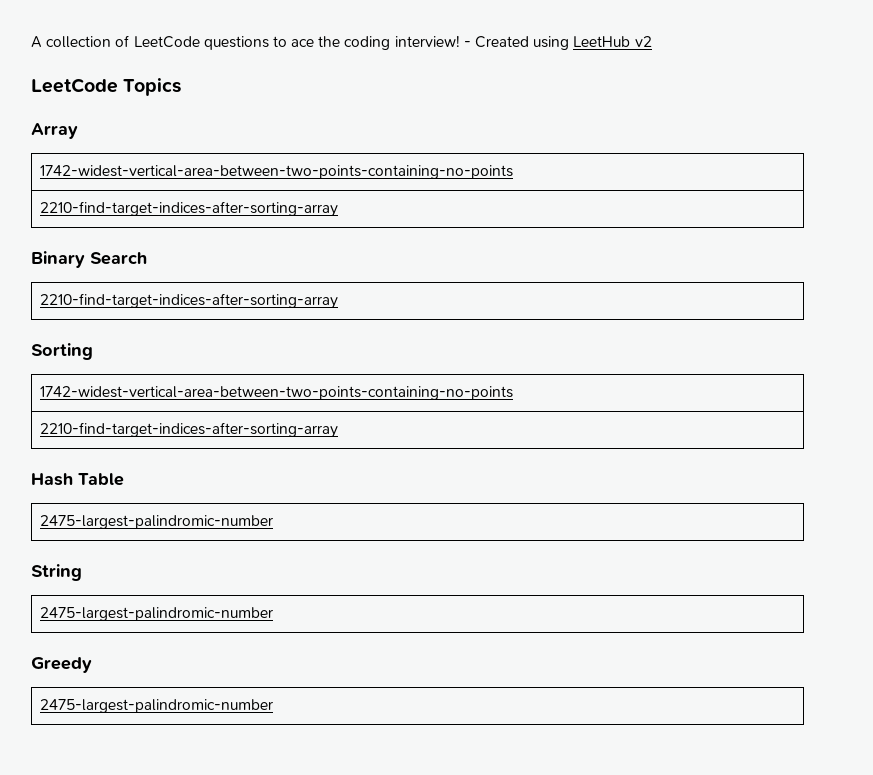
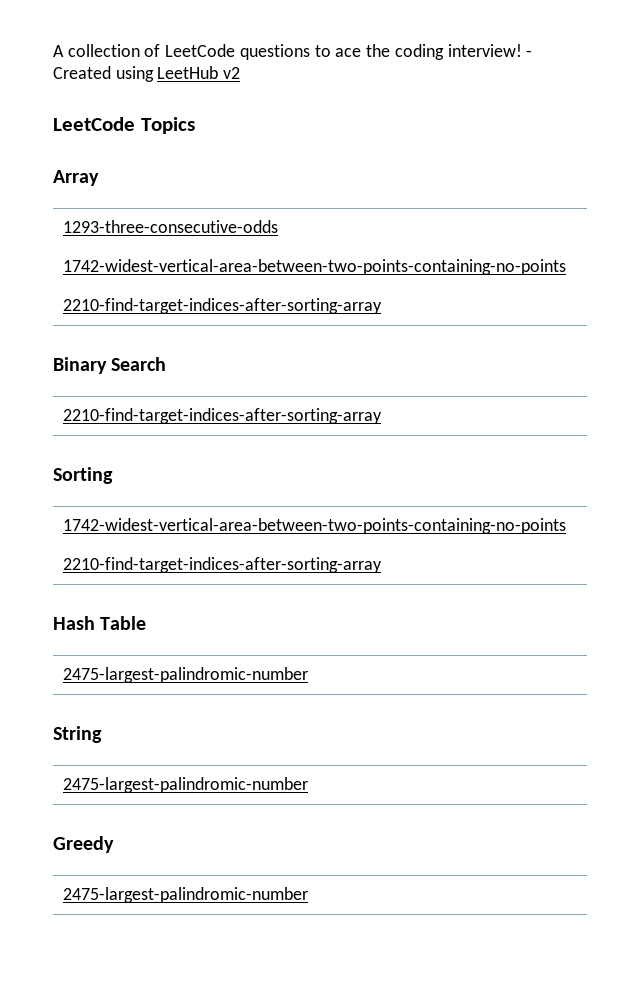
+ 1293-three-consecutive-odds

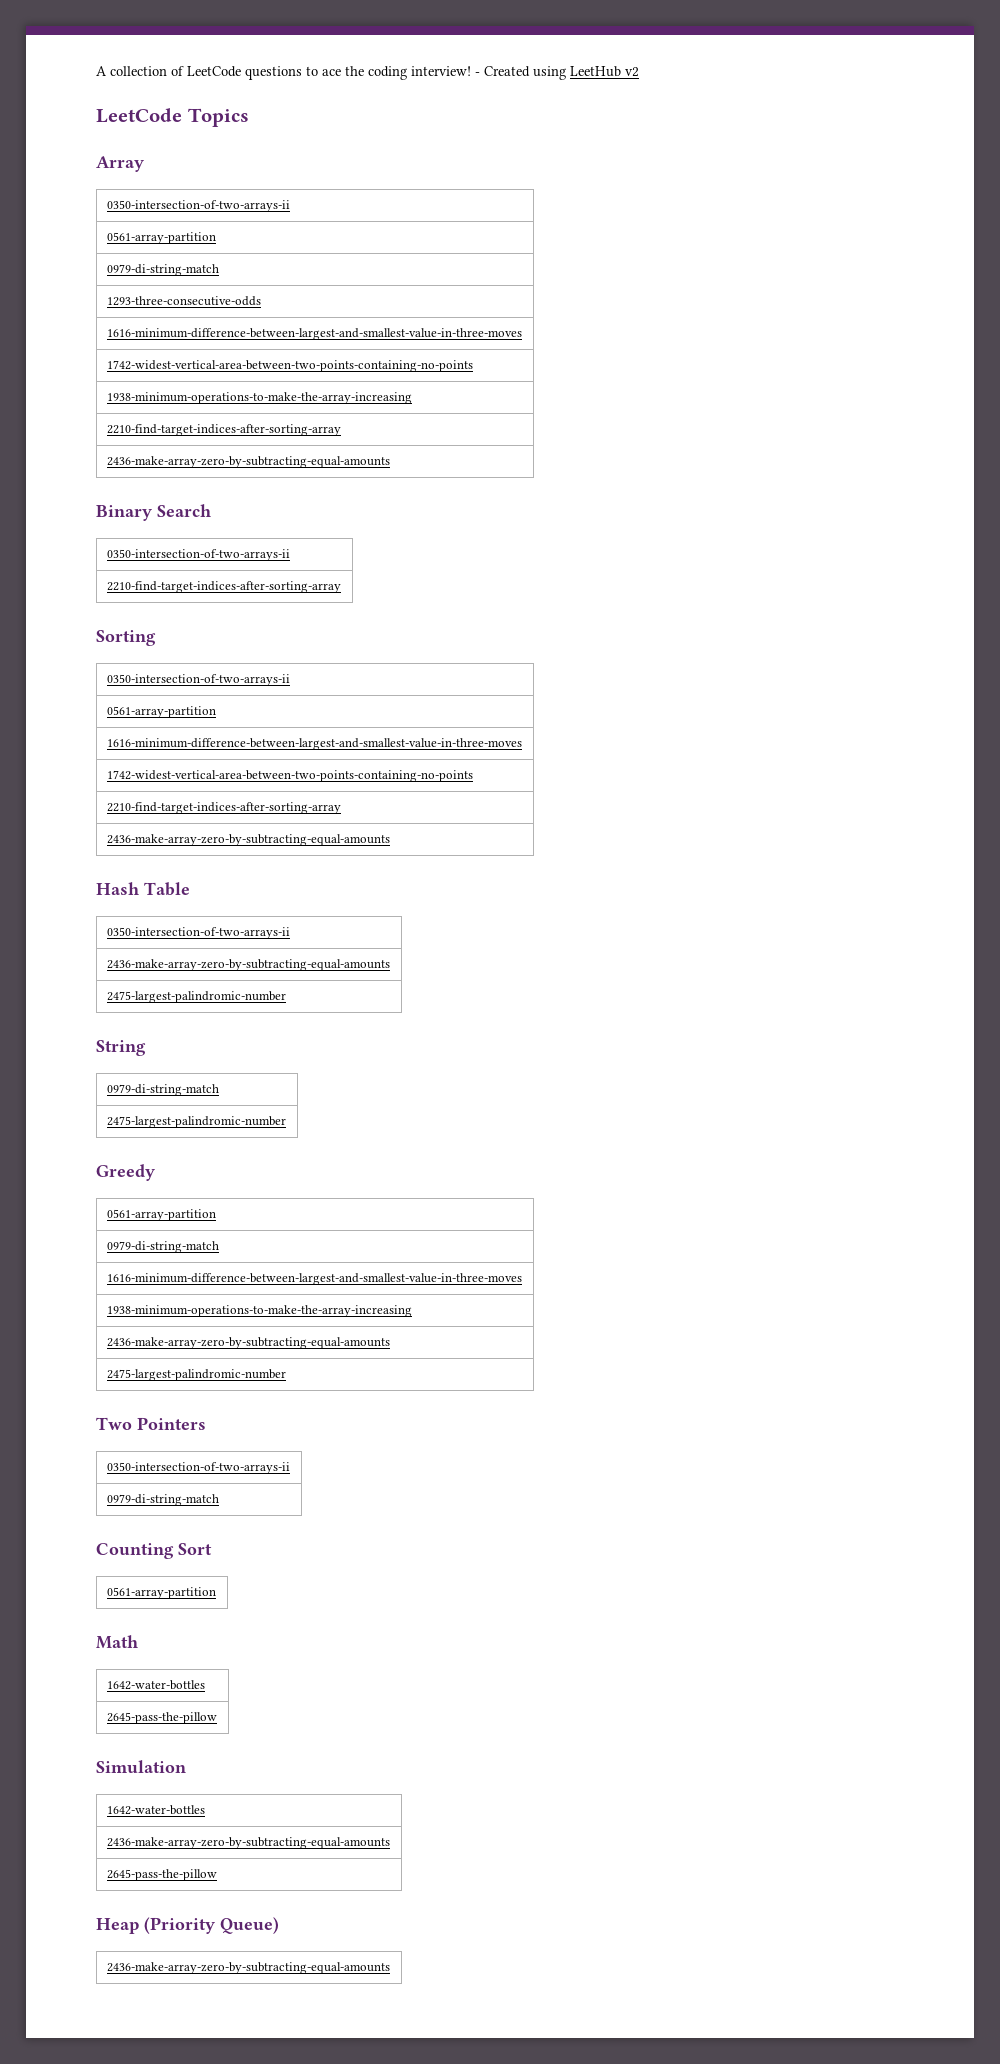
  Array
+ 0350-intersection-of-two-arrays-ii
+ 0561-array-partition
+ 0979-di-string-match
  1293-three-consecutive-odds
+ 1616-minimum-difference-between-largest-and-smallest-value-in-three-moves
  1742-widest-vertical-area-between-two-points-containing-no-points
+ 1938-minimum-operations-to-make-the-array-increasing
  2210-find-target-indices-after-sorting-array
+ 2436-make-array-zero-by-subtracting-equal-amounts
  Binary Search
+ 0350-intersection-of-two-arrays-ii
  Sorting
+ 0350-intersection-of-two-arrays-ii
+ 0561-array-partition
+ 1616-minimum-difference-between-largest-and-smallest-value-in-three-moves
  1742-widest-vertical-area-between-two-points-containing-no-points
  2210-find-target-indices-after-sorting-array
+ 2436-make-array-zero-by-subtracting-equal-amounts
  Hash Table
+ 0350-intersection-of-two-arrays-ii
+ 2436-make-array-zero-by-subtracting-equal-amounts
  String
+ 0979-di-string-match
  Greedy
+ 0561-array-partition
+ 0979-di-string-match
+ 1616-minimum-difference-between-largest-and-smallest-value-in-three-moves
+ 1938-minimum-operations-to-make-the-array-increasing
+ 2436-make-array-zero-by-subtracting-equal-amounts
  2475-largest-palindromic-number
+ Two Pointers
+ 0350-intersection-of-two-arrays-ii
+ 0979-di-string-match
+ Counting Sort
+ 0561-array-partition
+ Math
+ 1642-water-bottles
+ 2645-pass-the-pillow
+ Simulation
+ 1642-water-bottles
+ 2436-make-array-zero-by-subtracting-equal-amounts
+ 2645-pass-the-pillow
+ Heap (Priority Queue)
+ 2436-make-array-zero-by-subtracting-equal-amounts

